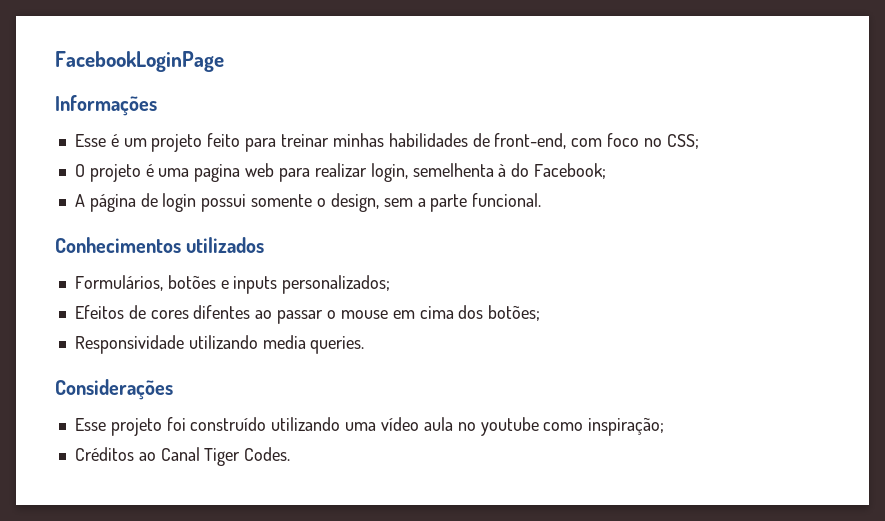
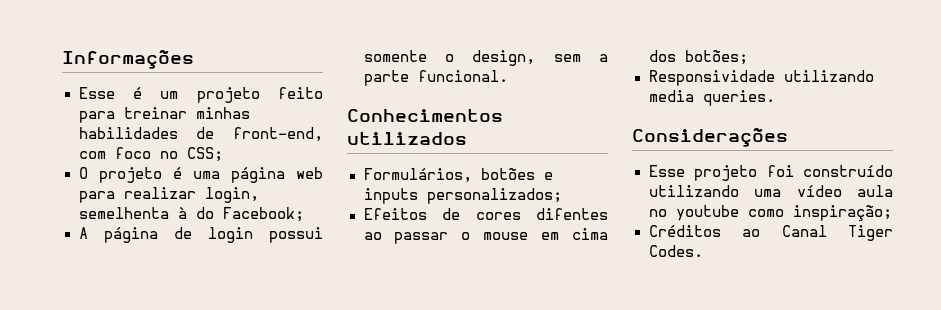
- FacebookLoginPage
- O projeto é uma pagina web para realizar login, semelhenta à do Facebook;
+ O projeto é uma página web para realizar login, semelhenta à do Facebook;

